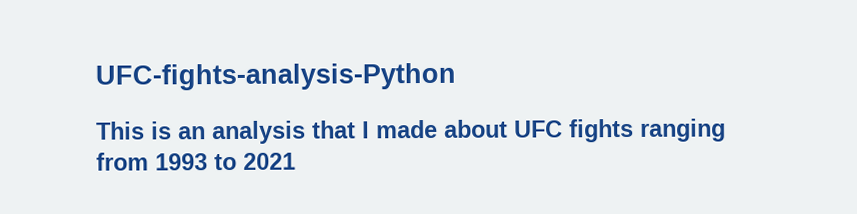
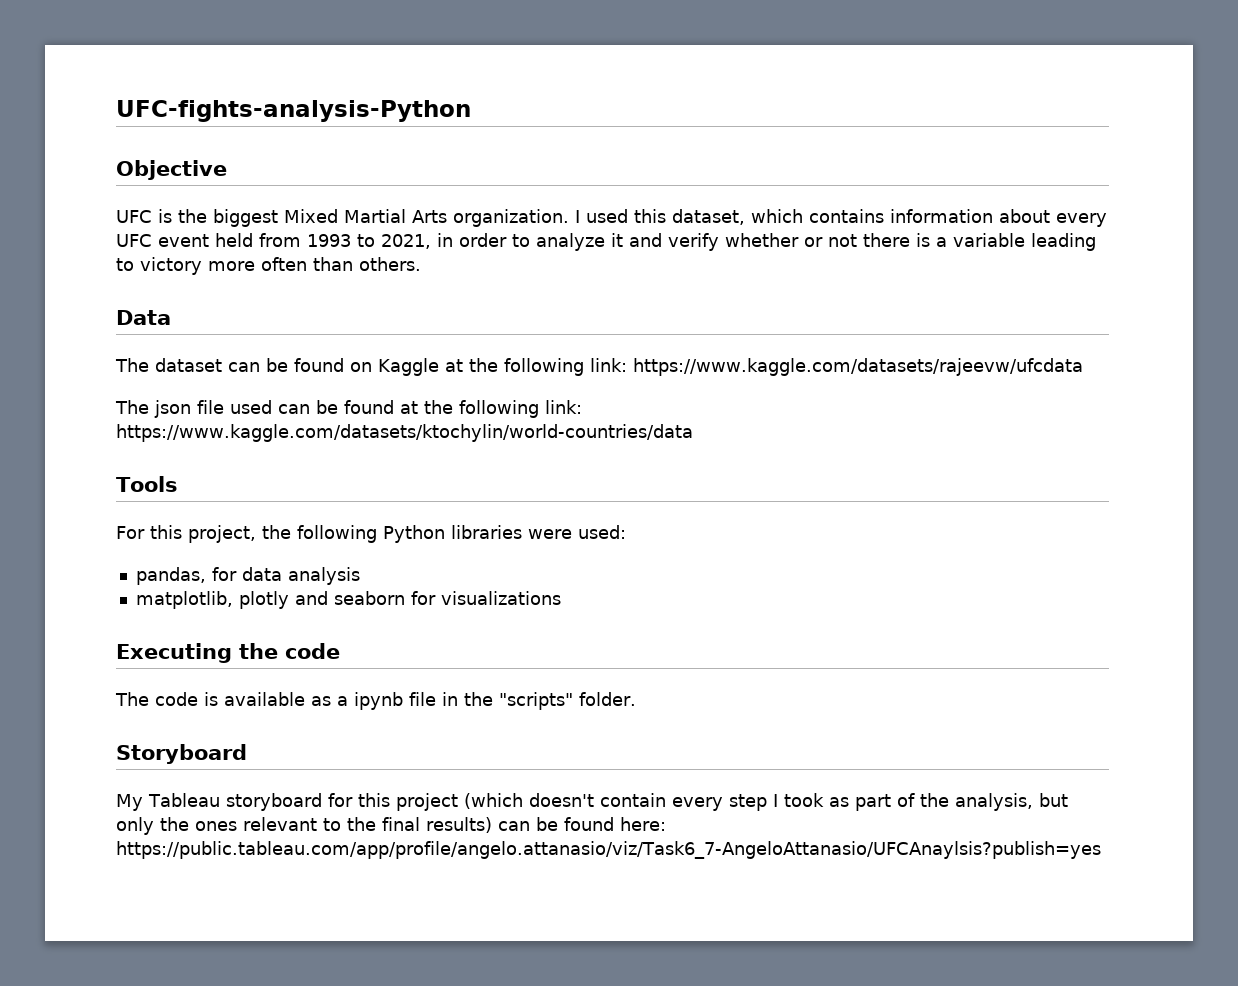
- This is an analysis that I made about UFC fights ranging from 1993 to 2021
+ Objective
+ UFC is the biggest Mixed Martial Arts organization. I used this dataset, which contains information about every UFC event held from 1993 to 2021, in order to analyze it and verify whether or not there is a variable leading to victory more often than others.
+ Data
+ The dataset can be found on Kaggle at the following link: https://www.kaggle.com/datasets/rajeevw/ufcdata
+ The json file used can be found at the following link: https://www.kaggle.com/datasets/ktochylin/world-countries/data
+ Tools
+ For this project, the following Python libraries were used:
+ pandas, for data analysis
+ matplotlib, plotly and seaborn for visualizations
+ Executing the code
+ The code is available as a ipynb file in the "scripts" folder.
+ Storyboard
+ My Tableau storyboard for this project (which doesn't contain every step I took as part of the analysis, but only the ones relevant to the final results) can be found here: https://public.tableau.com/app/profile/angelo.attanasio/viz/Task6_7-AngeloAttanasio/UFCAnaylsis?publish=yes

